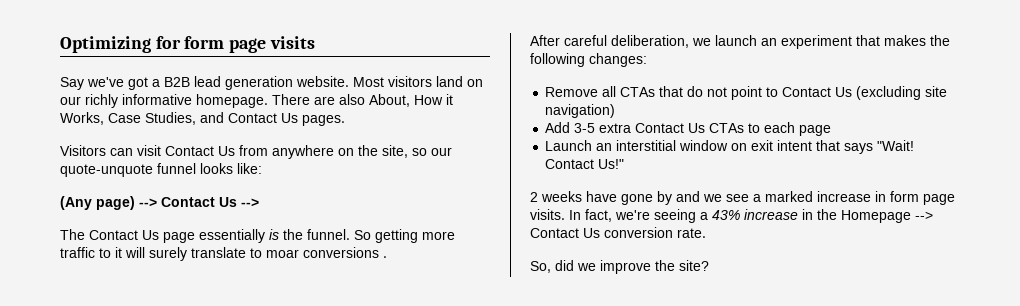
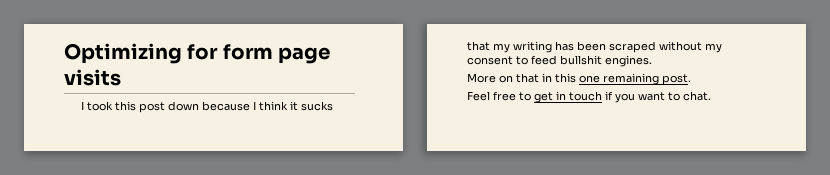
- Say we've got a B2B lead generation website. Most visitors land on our richly informative homepage. There are also About, How it Works, Case Studies, and Contact Us pages.
- Visitors can visit Contact Us from anywhere on the site, so our quote-unquote funnel looks like:
- (Any page) --> Contact Us -->
- The Contact Us page essentially is the funnel. So getting more traffic to it will surely translate to moar conversions .
- After careful deliberation, we launch an experiment that makes the following changes:
- Remove all CTAs that do not point to Contact Us (excluding site navigation)
- Add 3-5 extra Contact Us CTAs to each page
- Launch an interstitial window on exit intent that says "Wait! Contact Us!"
- 2 weeks have gone by and we see a marked increase in form page visits. In fact, we're seeing a 43% increase in the Homepage --> Contact Us conversion rate.
- So, did we improve the site?
+ I took this post down because I think it sucks that my writing has been scraped without my consent to feed bullshit engines.
+ More on that in this one remaining post.
+ Feel free to get in touch if you want to chat.

